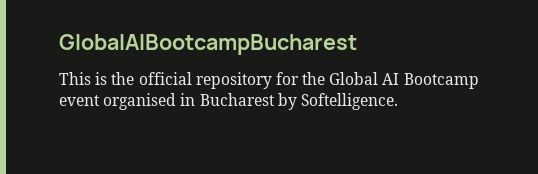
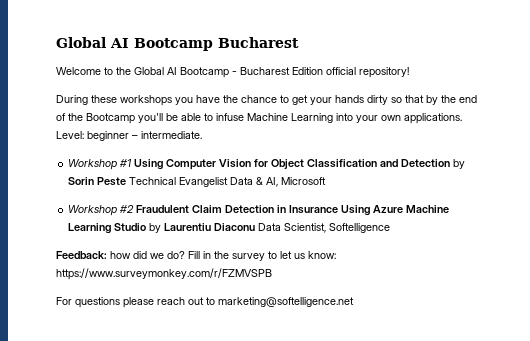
- GlobalAIBootcampBucharest
- This is the official repository for the Global AI Bootcamp event organised in Bucharest by Softelligence.
+ Global AI Bootcamp Bucharest
+ Welcome to the Global AI Bootcamp - Bucharest Edition official repository!
+ During these workshops you have the chance to get your hands dirty so that by the end of the Bootcamp you'll be able to infuse Machine Learning into your own applications. Level: beginner – intermediate.
+ Workshop #1 Using Computer Vision for Object Classification and Detection by Sorin Peste Technical Evangelist Data & AI, Microsoft
+ Workshop #2 Fraudulent Claim Detection in Insurance Using Azure Machine Learning Studio by Laurentiu Diaconu Data Scientist, Softelligence
+ Feedback: how did we do? Fill in the survey to let us know: https://www.surveymonkey.com/r/FZMVSPB
+ For questions please reach out to marketing@softelligence.net

